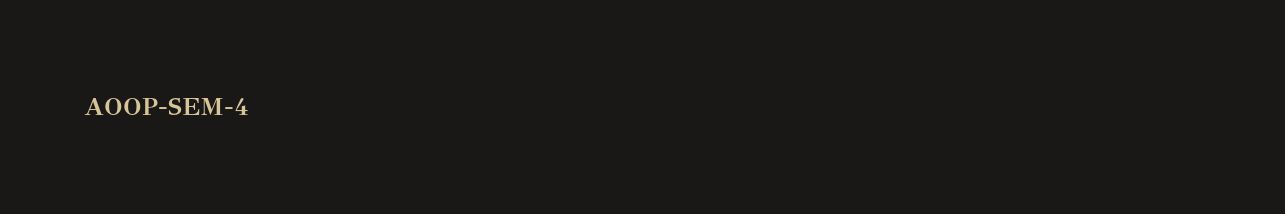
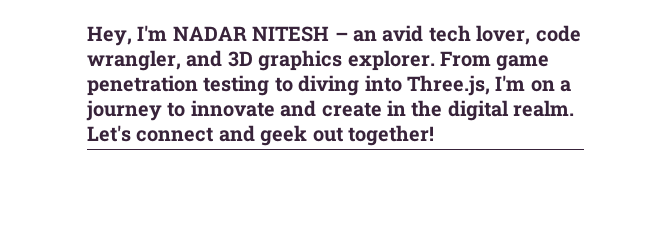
- AOOP-SEM-4
+ Hey, I'm NADAR NITESH – an avid tech lover, code wrangler, and 3D graphics explorer. From game penetration testing to diving into Three.js, I'm on a journey to innovate and create in the digital realm. Let's connect and geek out together!

